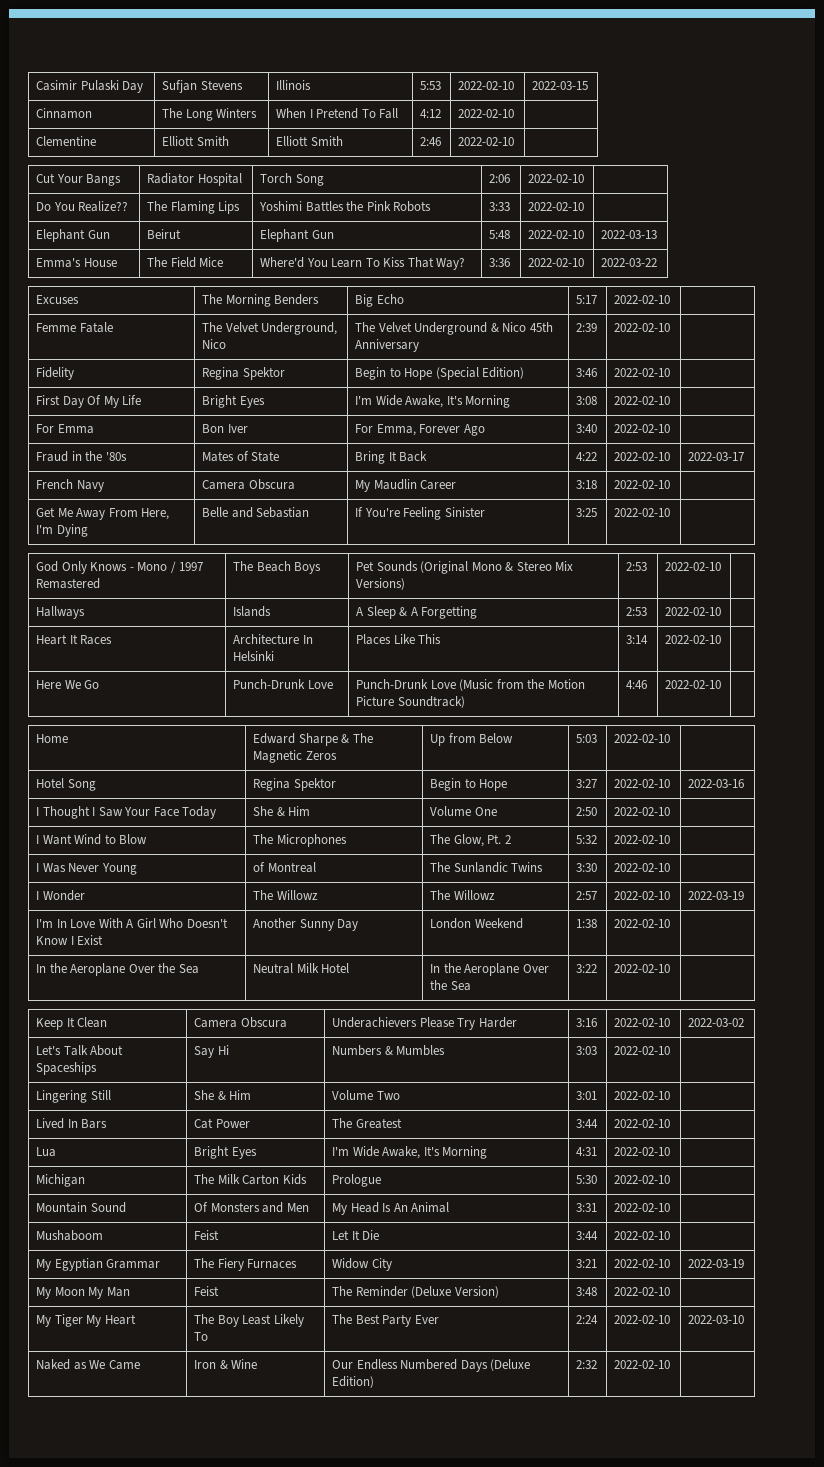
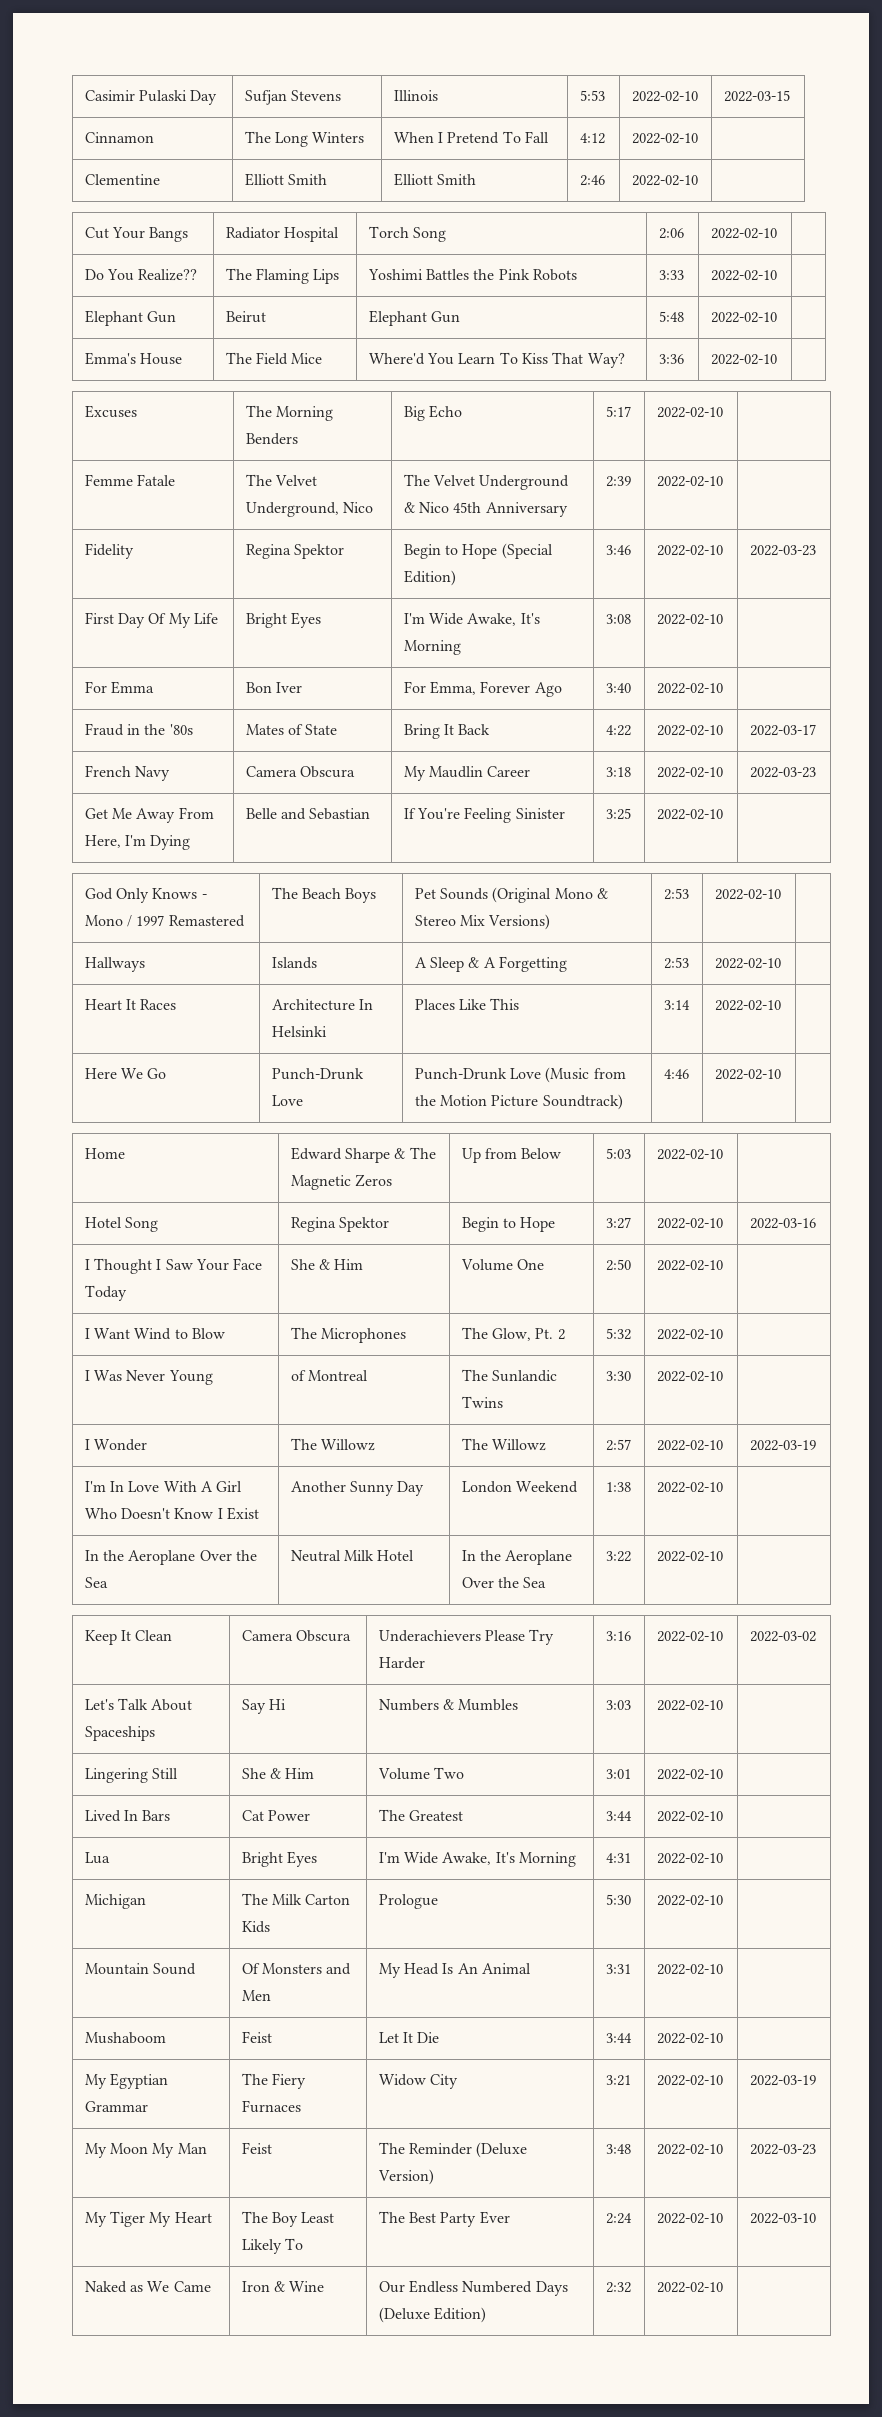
- Elephant Gun | Beirut | Elephant Gun | 5:48 | 2022-02-10 | 2022-03-13
+ Elephant Gun | Beirut | Elephant Gun | 5:48 | 2022-02-10 |
- Emma's House | The Field Mice | Where'd You Learn To Kiss That Way? | 3:36 | 2022-02-10 | 2022-03-22
+ Emma's House | The Field Mice | Where'd You Learn To Kiss That Way? | 3:36 | 2022-02-10 |
- Fidelity | Regina Spektor | Begin to Hope (Special Edition) | 3:46 | 2022-02-10 |
+ Fidelity | Regina Spektor | Begin to Hope (Special Edition) | 3:46 | 2022-02-10 | 2022-03-23
- French Navy | Camera Obscura | My Maudlin Career | 3:18 | 2022-02-10 |
+ French Navy | Camera Obscura | My Maudlin Career | 3:18 | 2022-02-10 | 2022-03-23
- My Moon My Man | Feist | The Reminder (Deluxe Version) | 3:48 | 2022-02-10 |
+ My Moon My Man | Feist | The Reminder (Deluxe Version) | 3:48 | 2022-02-10 | 2022-03-23

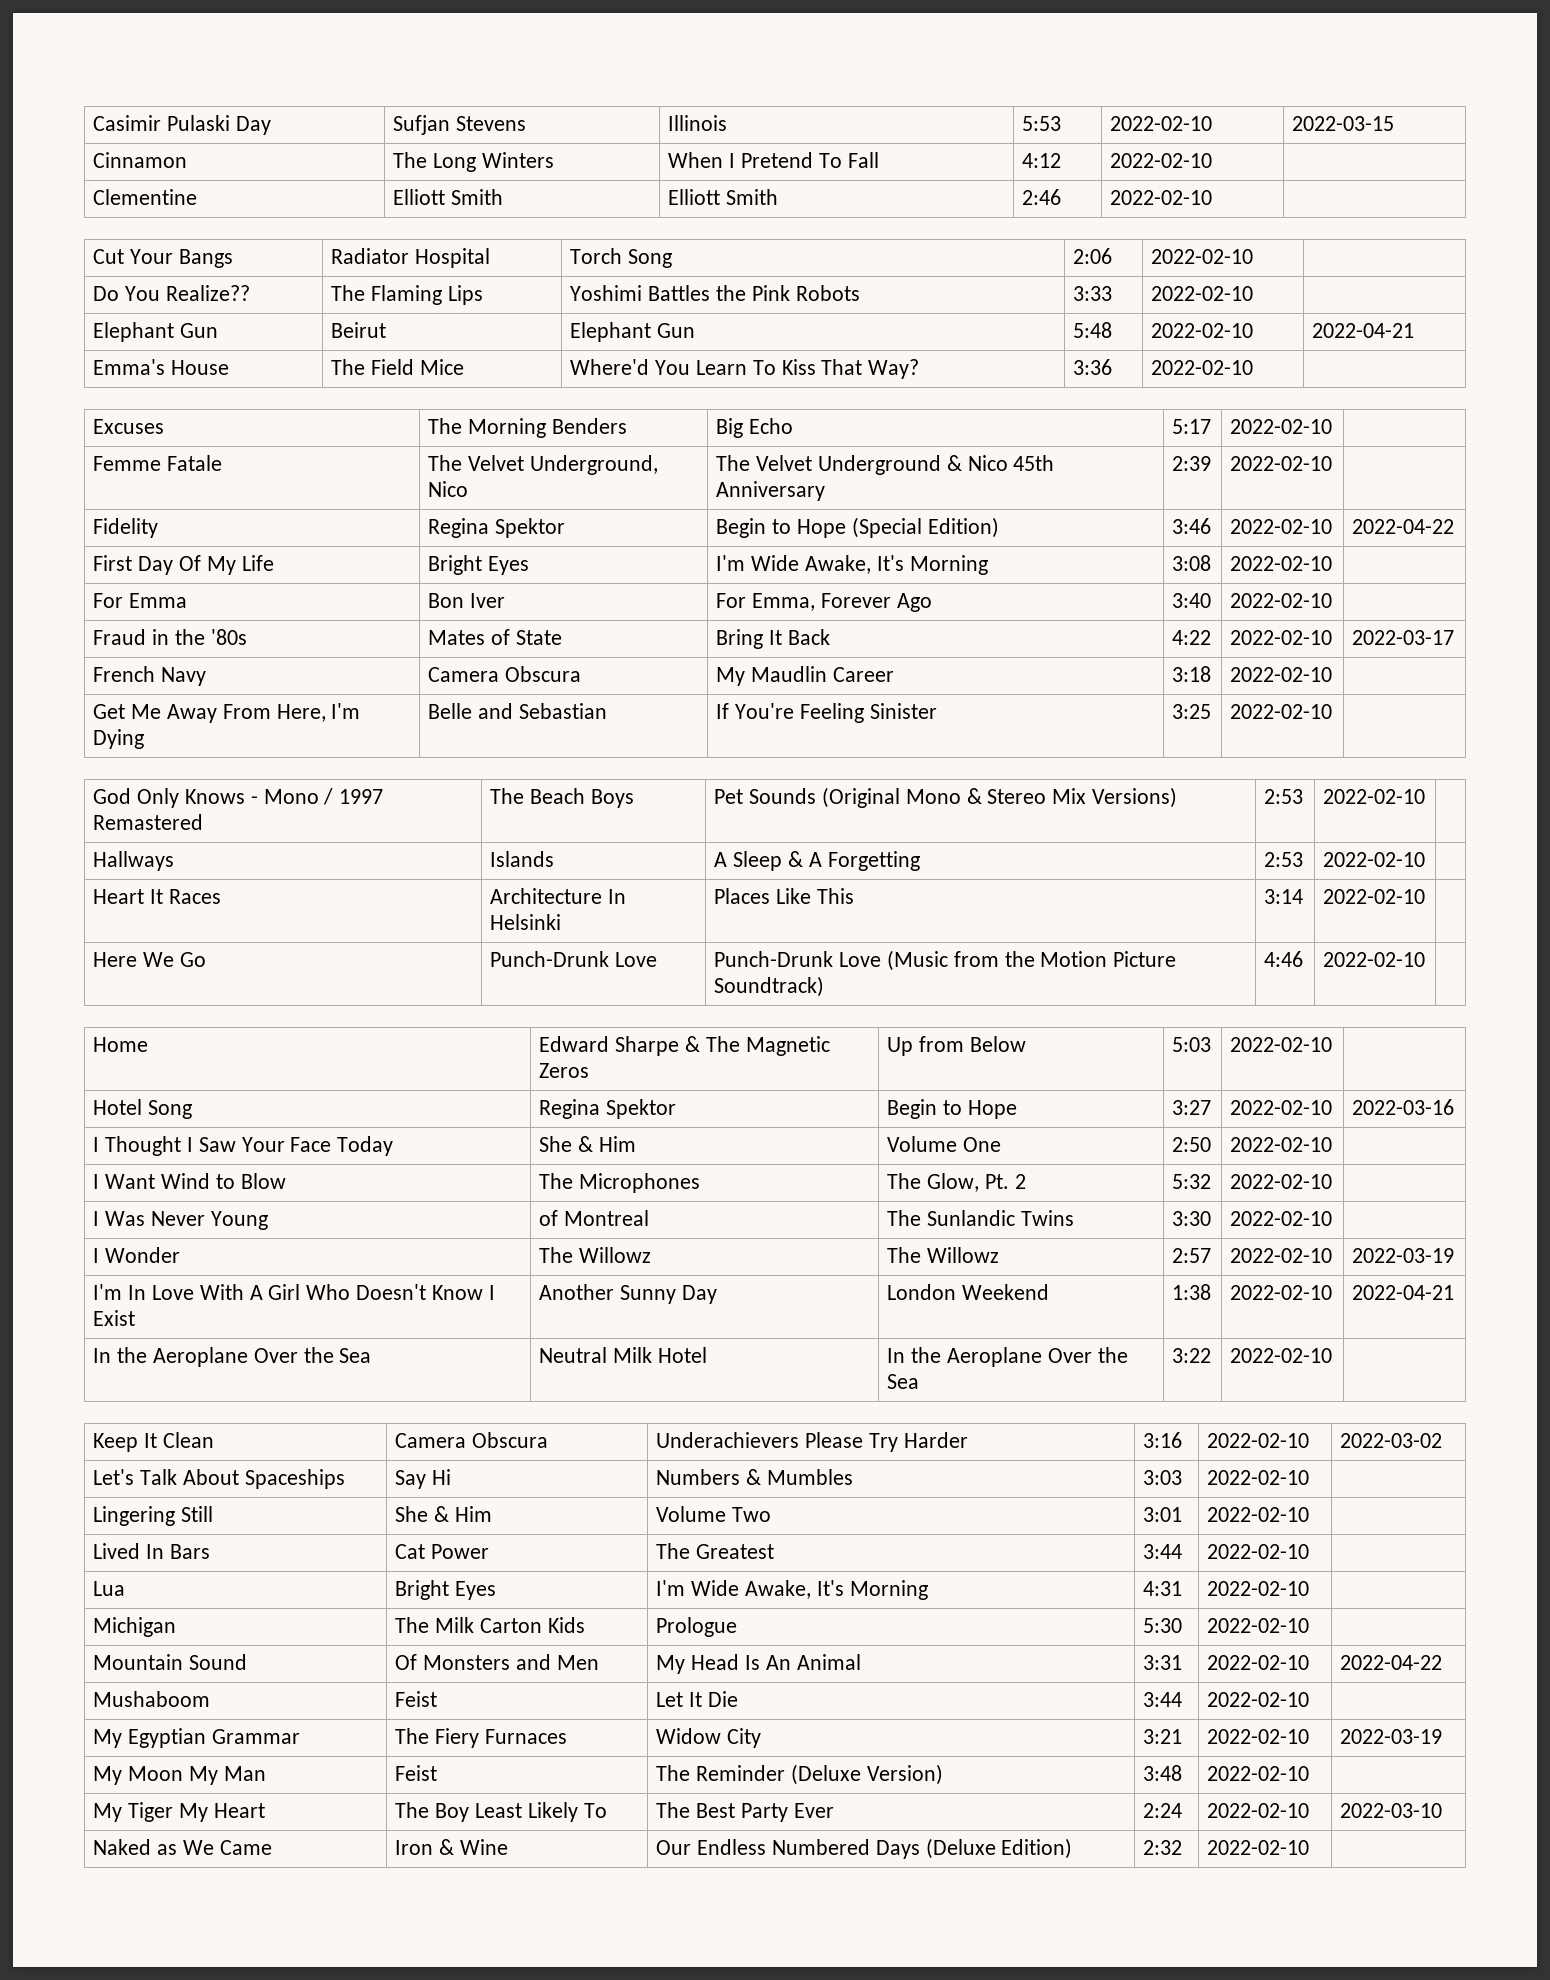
- Elephant Gun | Beirut | Elephant Gun | 5:48 | 2022-02-10 |
+ Elephant Gun | Beirut | Elephant Gun | 5:48 | 2022-02-10 | 2022-04-21
- Fidelity | Regina Spektor | Begin to Hope (Special Edition) | 3:46 | 2022-02-10 | 2022-03-23
+ Fidelity | Regina Spektor | Begin to Hope (Special Edition) | 3:46 | 2022-02-10 | 2022-04-22
- French Navy | Camera Obscura | My Maudlin Career | 3:18 | 2022-02-10 | 2022-03-23
+ French Navy | Camera Obscura | My Maudlin Career | 3:18 | 2022-02-10 |
- I'm In Love With A Girl Who Doesn't Know I Exist | Another Sunny Day | London Weekend | 1:38 | 2022-02-10 |
+ I'm In Love With A Girl Who Doesn't Know I Exist | Another Sunny Day | London Weekend | 1:38 | 2022-02-10 | 2022-04-21
- Mountain Sound | Of Monsters and Men | My Head Is An Animal | 3:31 | 2022-02-10 |
+ Mountain Sound | Of Monsters and Men | My Head Is An Animal | 3:31 | 2022-02-10 | 2022-04-22
- My Moon My Man | Feist | The Reminder (Deluxe Version) | 3:48 | 2022-02-10 | 2022-03-23
+ My Moon My Man | Feist | The Reminder (Deluxe Version) | 3:48 | 2022-02-10 |

